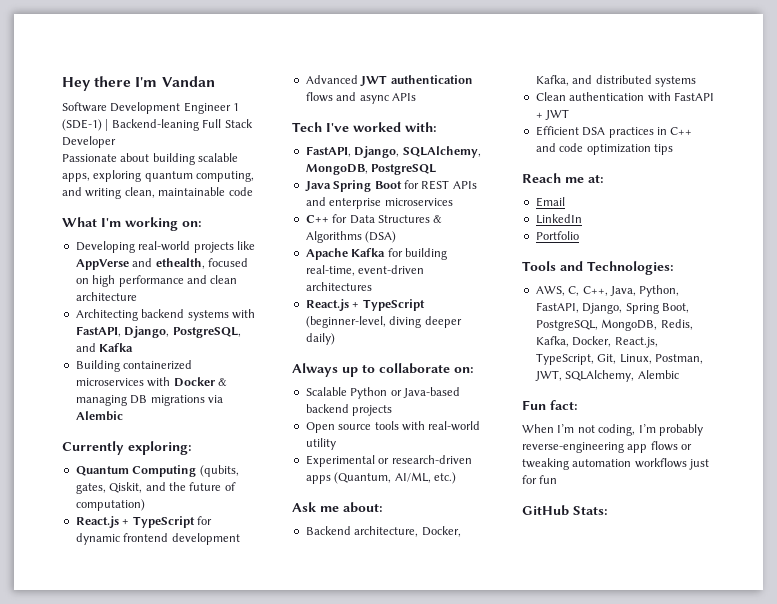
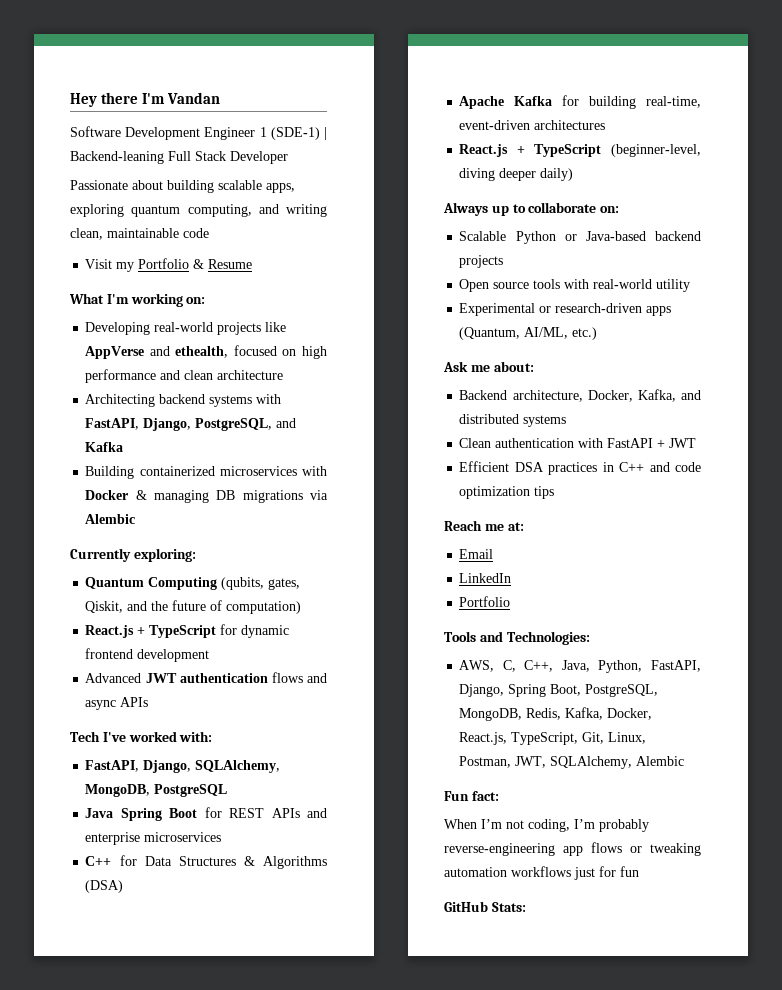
+ Visit my Portfolio & Resume

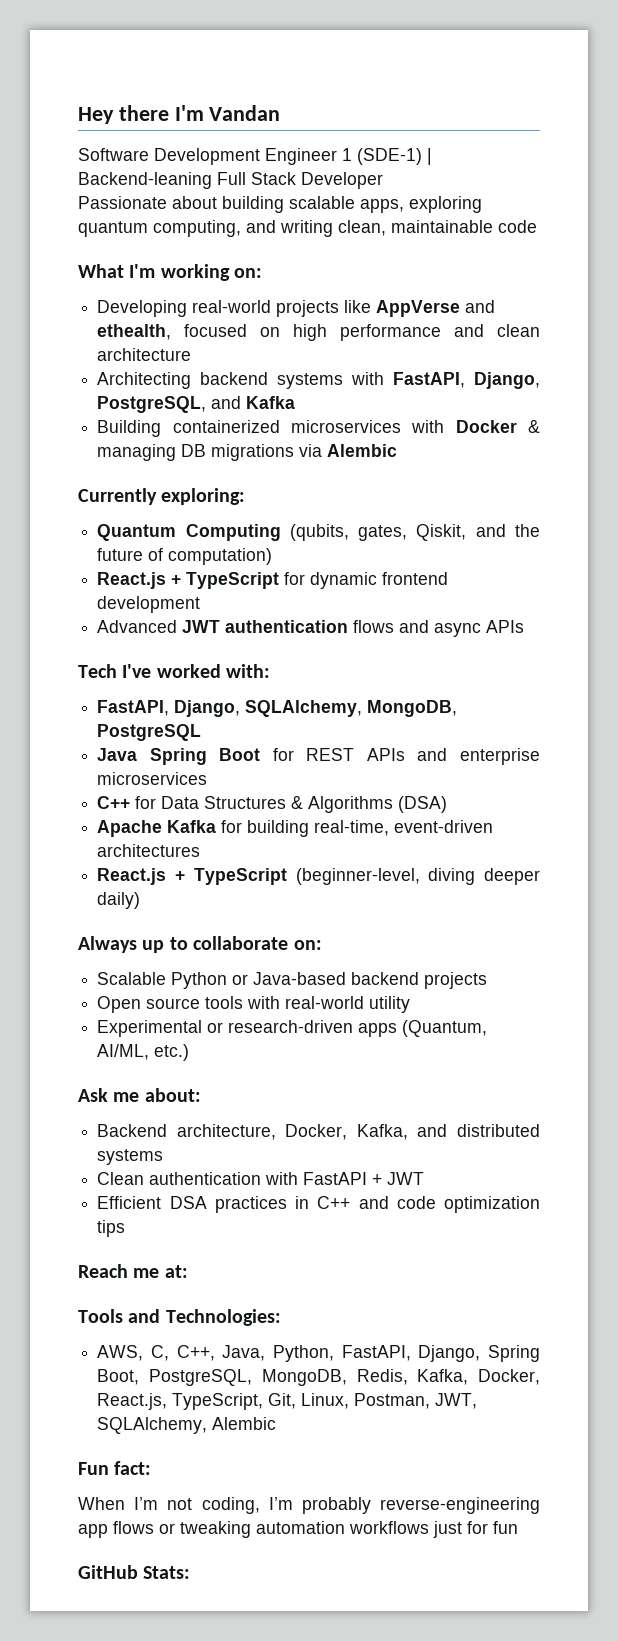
- Visit my Portfolio & Resume
- Email
- LinkedIn
- Portfolio

